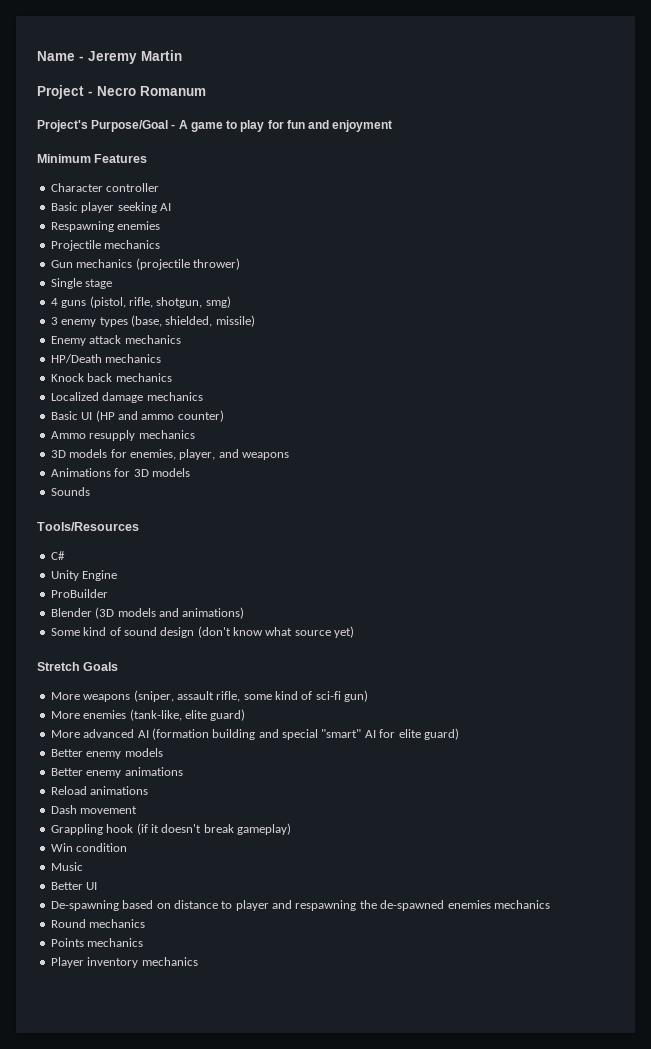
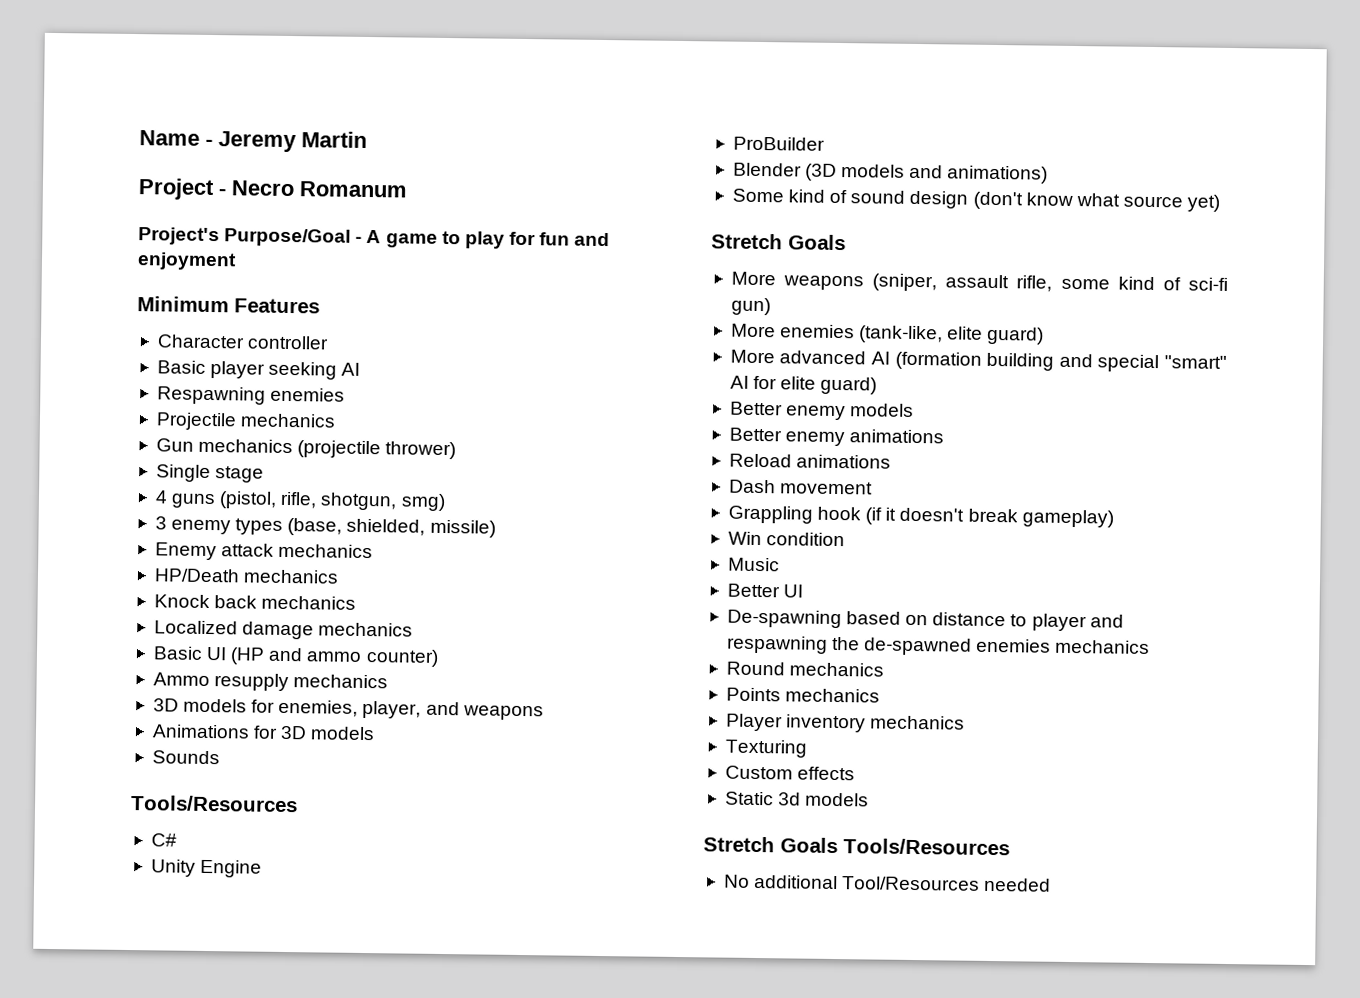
+ Texturing
+ Custom effects
+ Static 3d models
+ Stretch Goals Tools/Resources
+ No additional Tool/Resources needed

